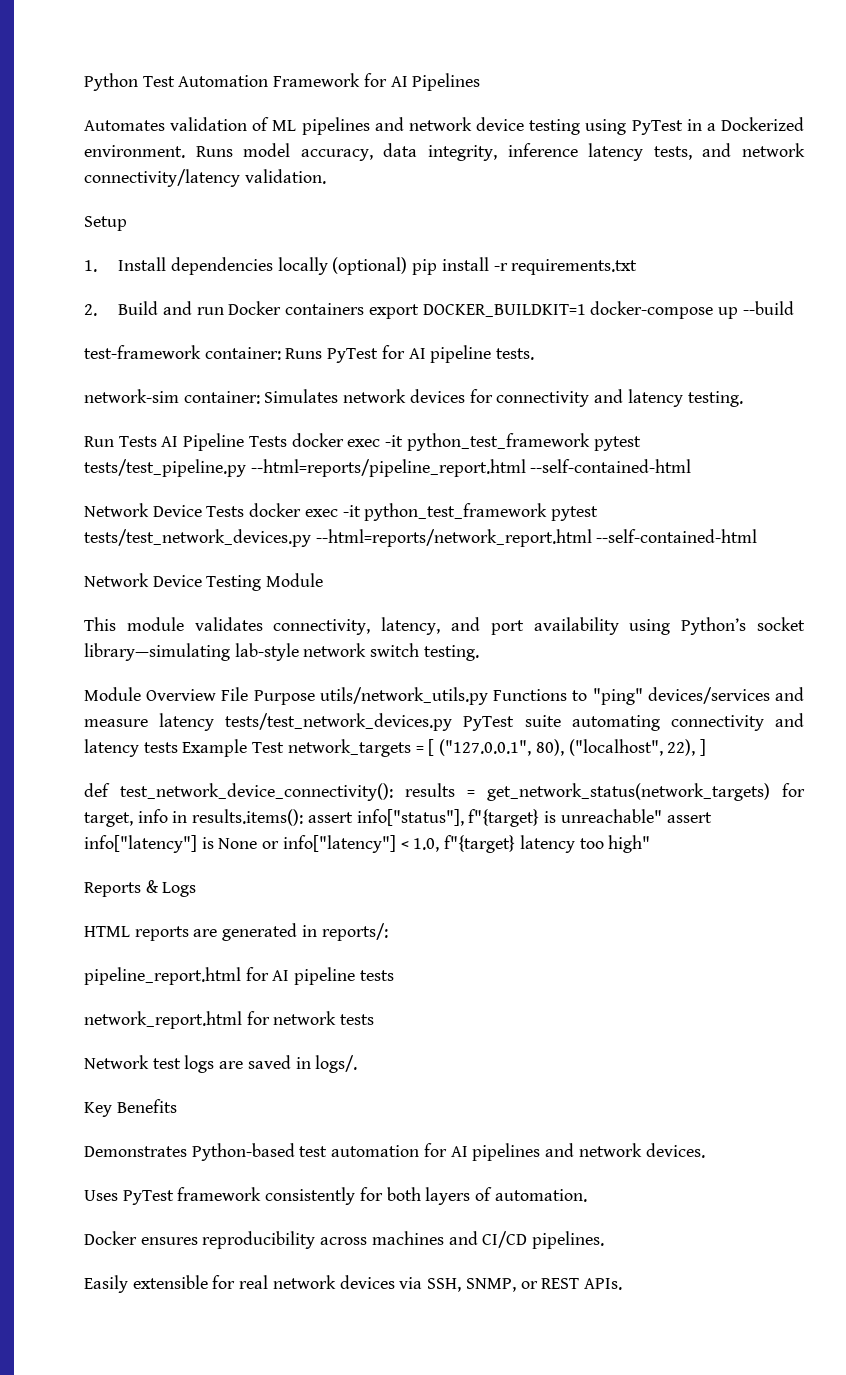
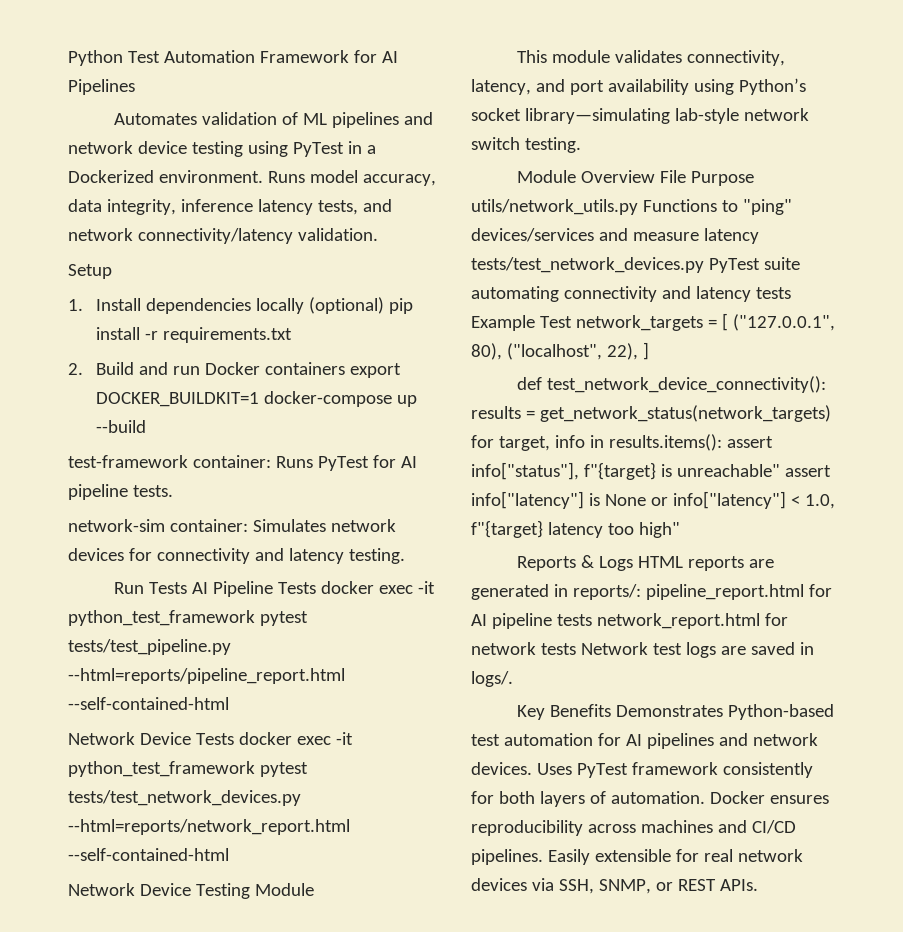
- Reports & Logs
- HTML reports are generated in reports/:
- pipeline_report.html for AI pipeline tests
- network_report.html for network tests
- Network test logs are saved in logs/.
+ Reports & Logs HTML reports are generated in reports/: pipeline_report.html for AI pipeline tests network_report.html for network tests Network test logs are saved in logs/.
- Key Benefits
- Demonstrates Python-based test automation for AI pipelines and network devices.
- Uses PyTest framework consistently for both layers of automation.
- Docker ensures reproducibility across machines and CI/CD pipelines.
- Easily extensible for real network devices via SSH, SNMP, or REST APIs.
+ Key Benefits Demonstrates Python-based test automation for AI pipelines and network devices. Uses PyTest framework consistently for both layers of automation. Docker ensures reproducibility across machines and CI/CD pipelines. Easily extensible for real network devices via SSH, SNMP, or REST APIs.

